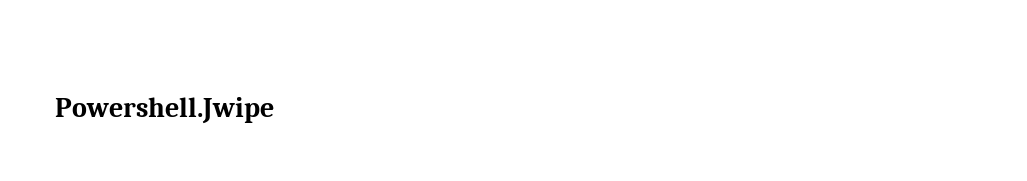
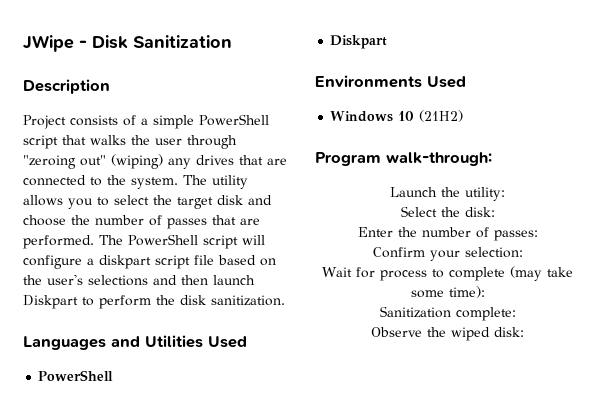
- Powershell.Jwipe
+ JWipe - Disk Sanitization
+ Description
+ Project consists of a simple PowerShell script that walks the user through "zeroing out" (wiping) any drives that are connected to the system. The utility allows you to select the target disk and choose the number of passes that are performed. The PowerShell script will configure a diskpart script file based on the user's selections and then launch Diskpart to perform the disk sanitization.
+ Languages and Utilities Used
+ PowerShell
+ Diskpart
+ Environments Used
+ Windows 10 (21H2)
+ Program walk-through:
+ Launch the utility:
+ Select the disk:
+ Enter the number of passes:
+ Confirm your selection:
+ Wait for process to complete (may take some time):
+ Sanitization complete:
+ Observe the wiped disk:

